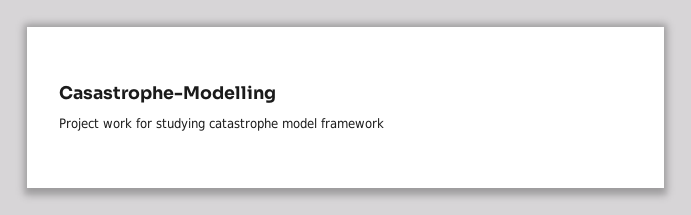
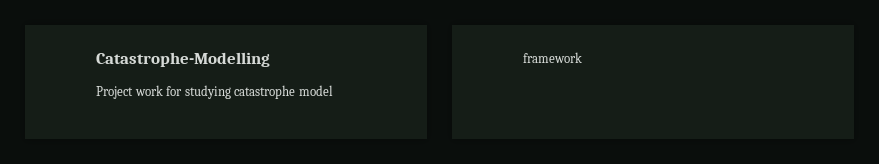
- Casastrophe-Modelling
+ Catastrophe-Modelling

